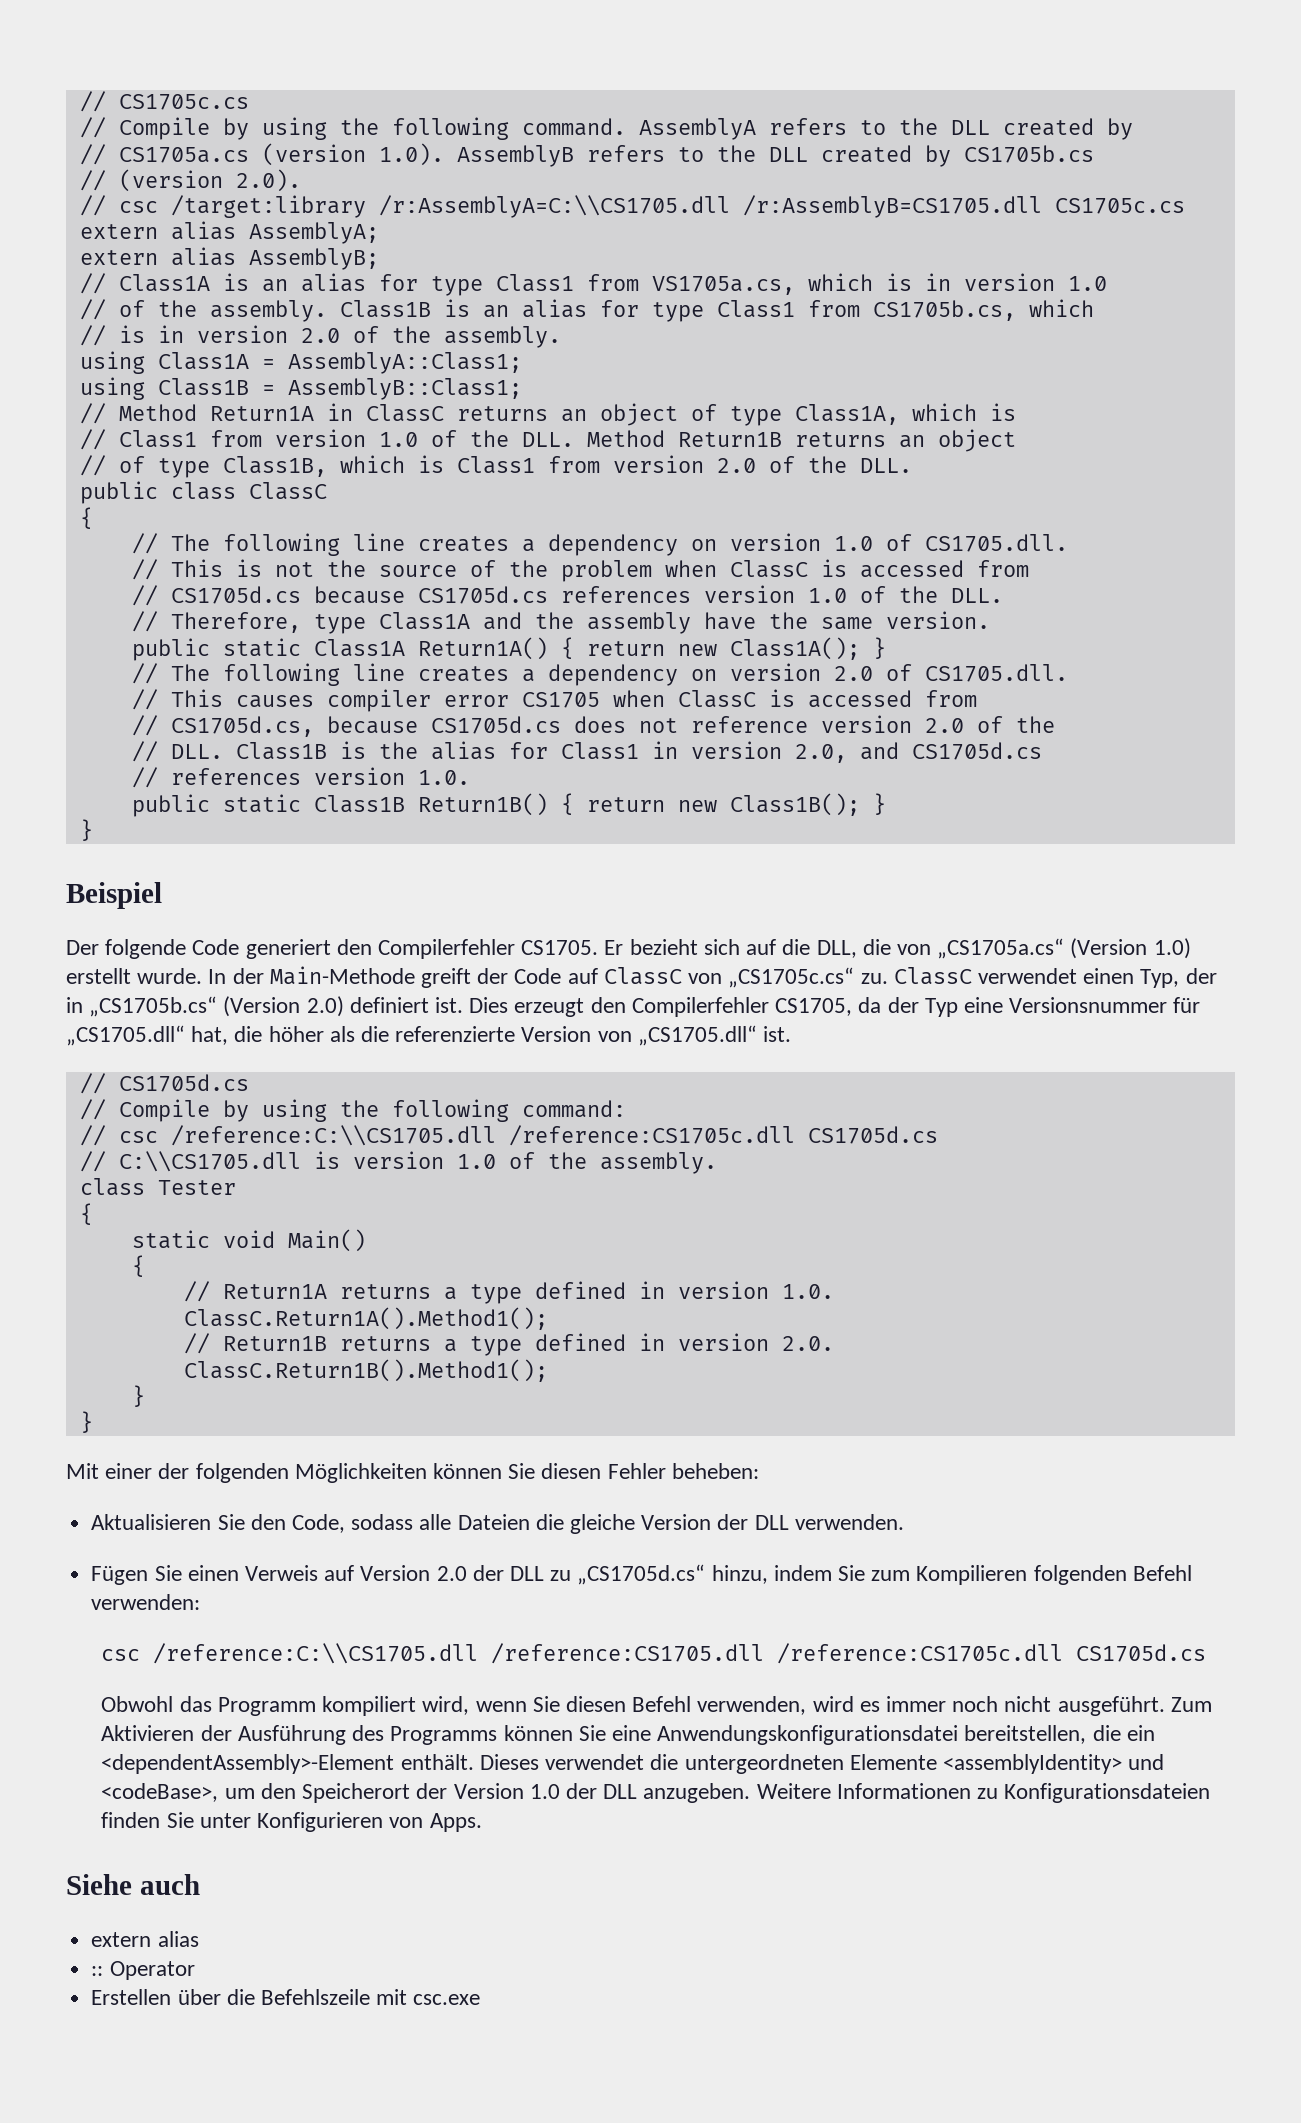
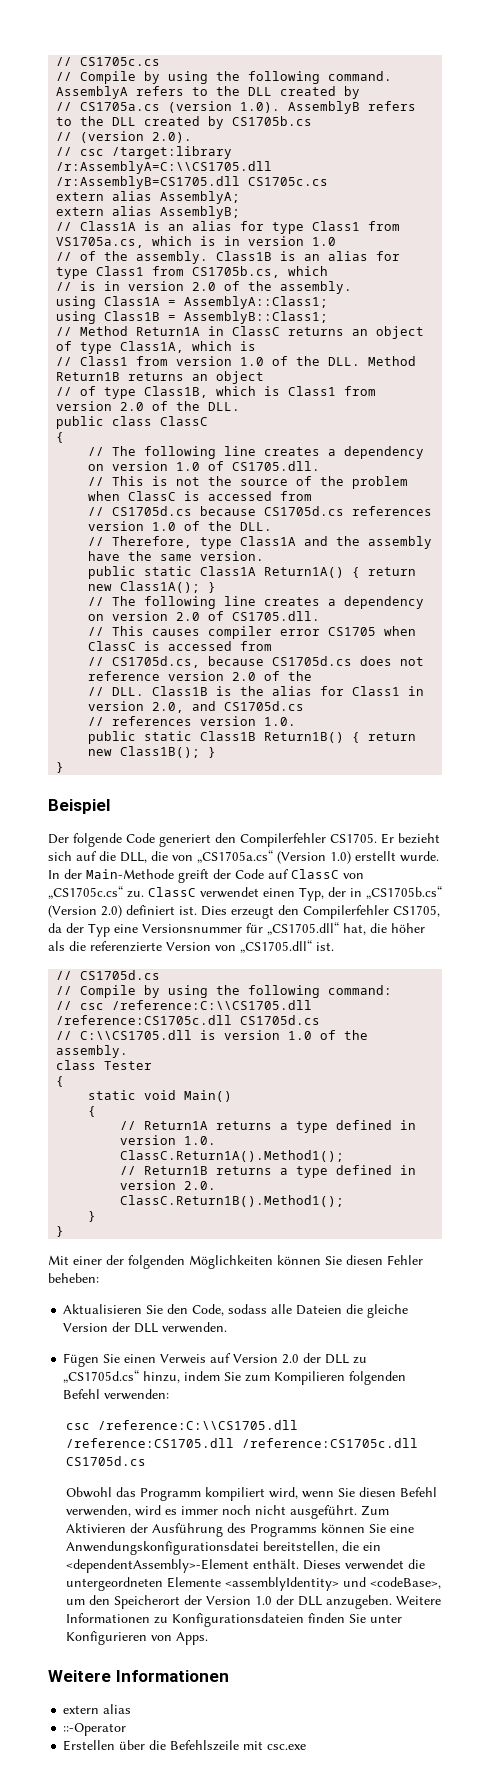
  Weitere Informationen zu Konfigurationsdateien finden Sie unter Konfigurieren von Apps.
- Siehe auch
+ Weitere Informationen
- :: Operator
+ ::-Operator

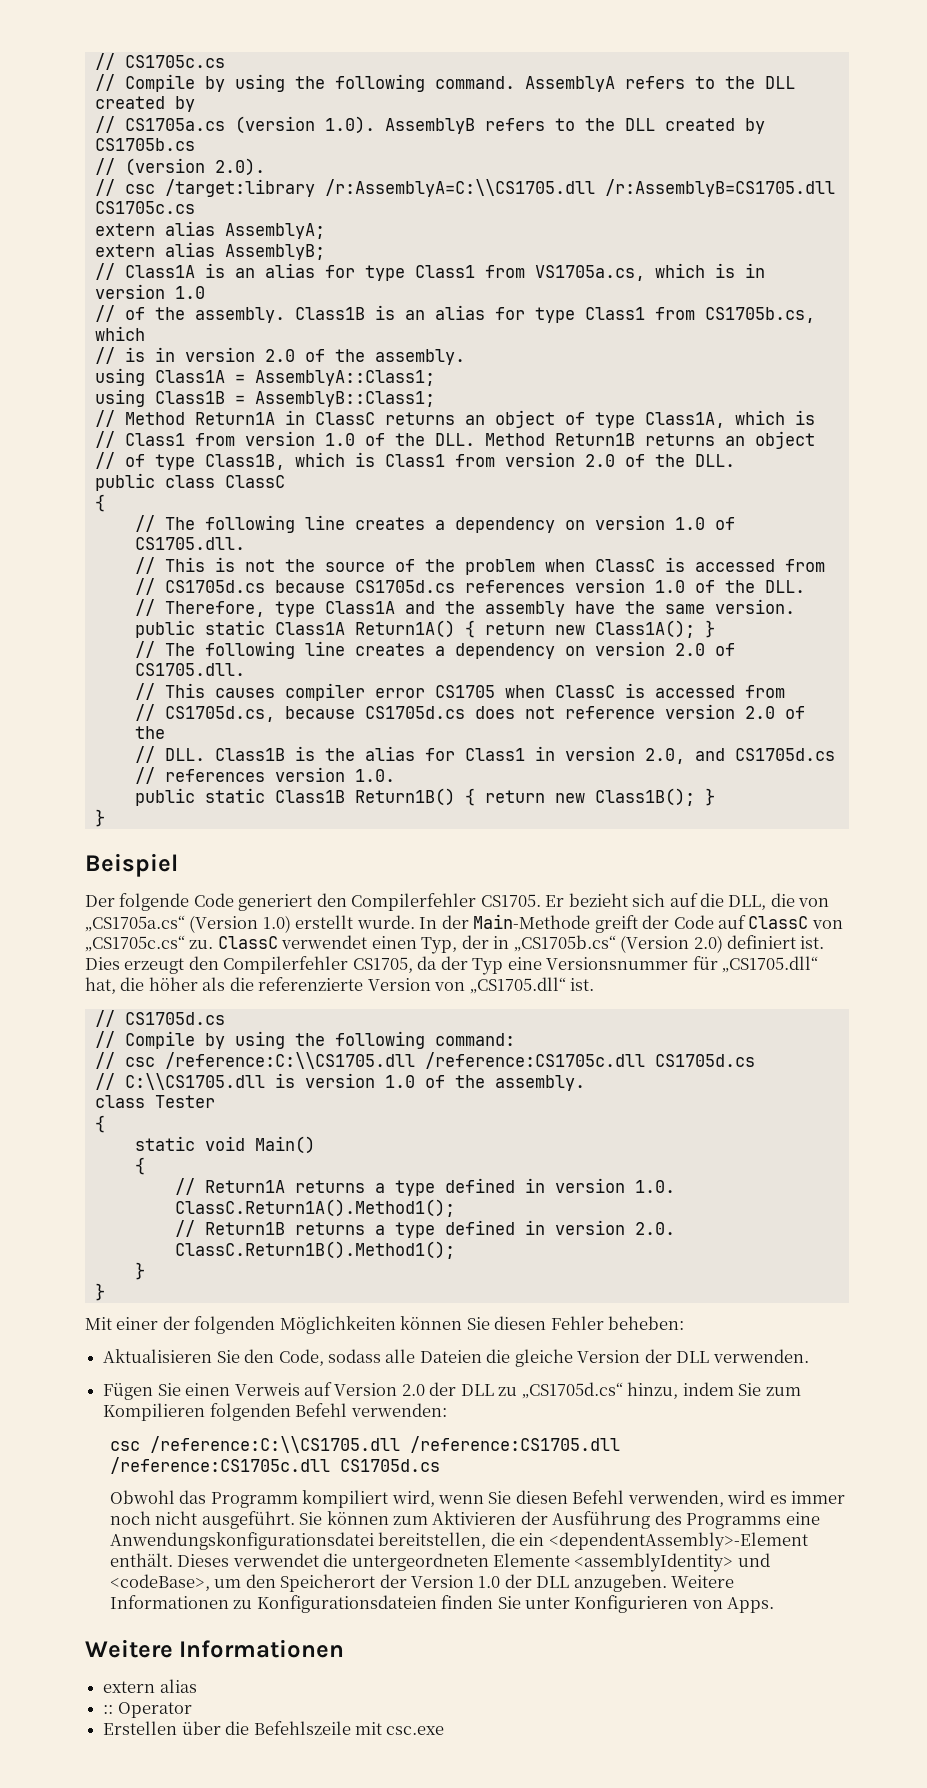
- Zum Aktivieren der Ausführung des Programms können Sie eine Anwendungskonfigurationsdatei bereitstellen, die ein <dependentAssembly>-Element enthält.
+ Sie können zum Aktivieren der Ausführung des Programms eine Anwendungskonfigurationsdatei bereitstellen, die ein <dependentAssembly>-Element enthält.
- ::-Operator
+ :: Operator

